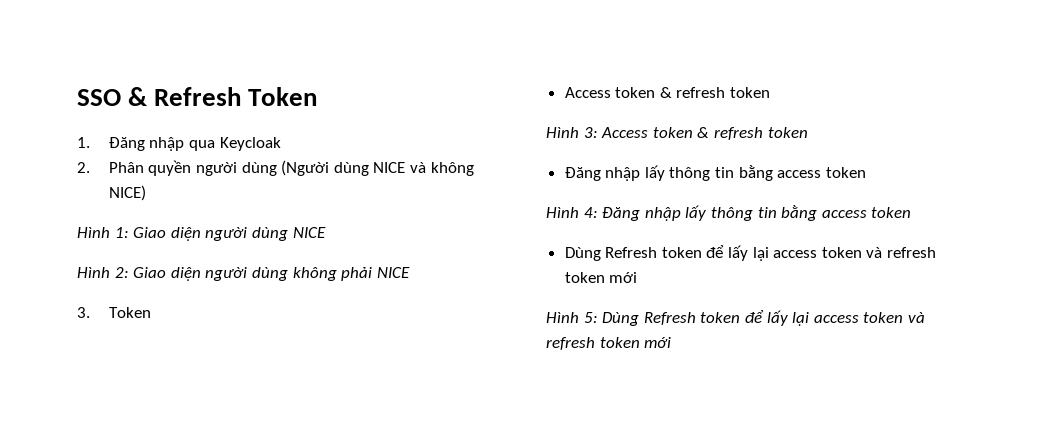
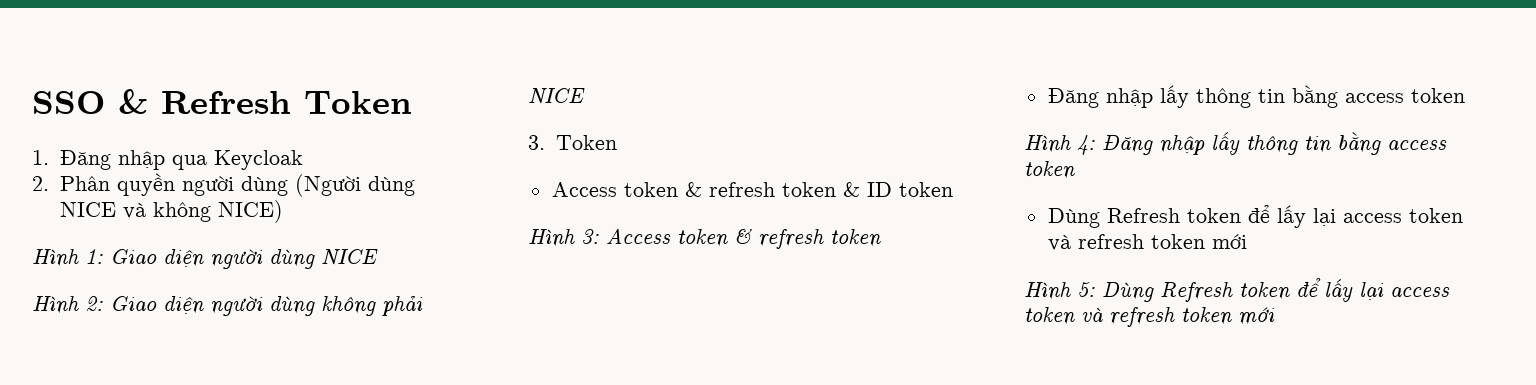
  3. Token
- Access token & refresh token
+ Access token & refresh token & ID token

